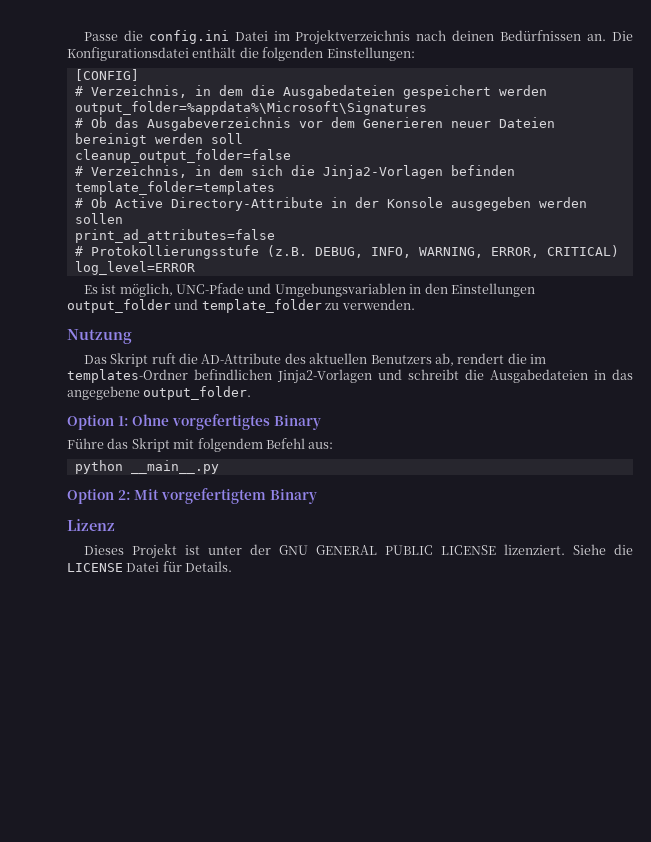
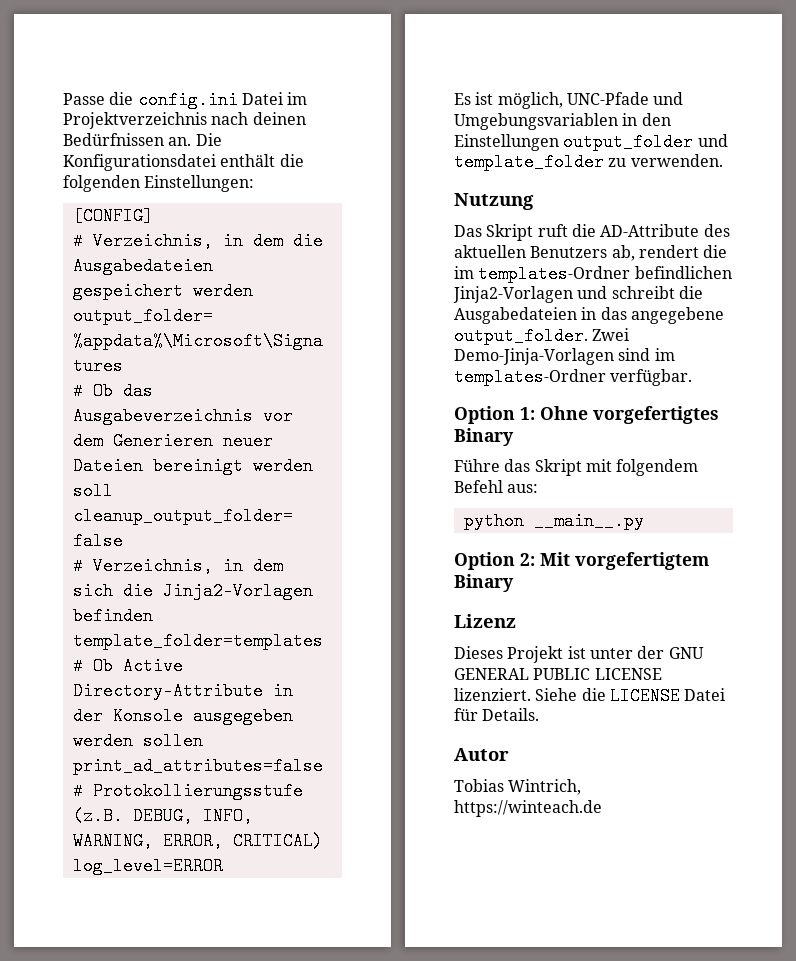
+ Zwei Demo-Jinja-Vorlagen sind im templates-Ordner verfügbar.
+ Autor
+ Tobias Wintrich, https://winteach.de

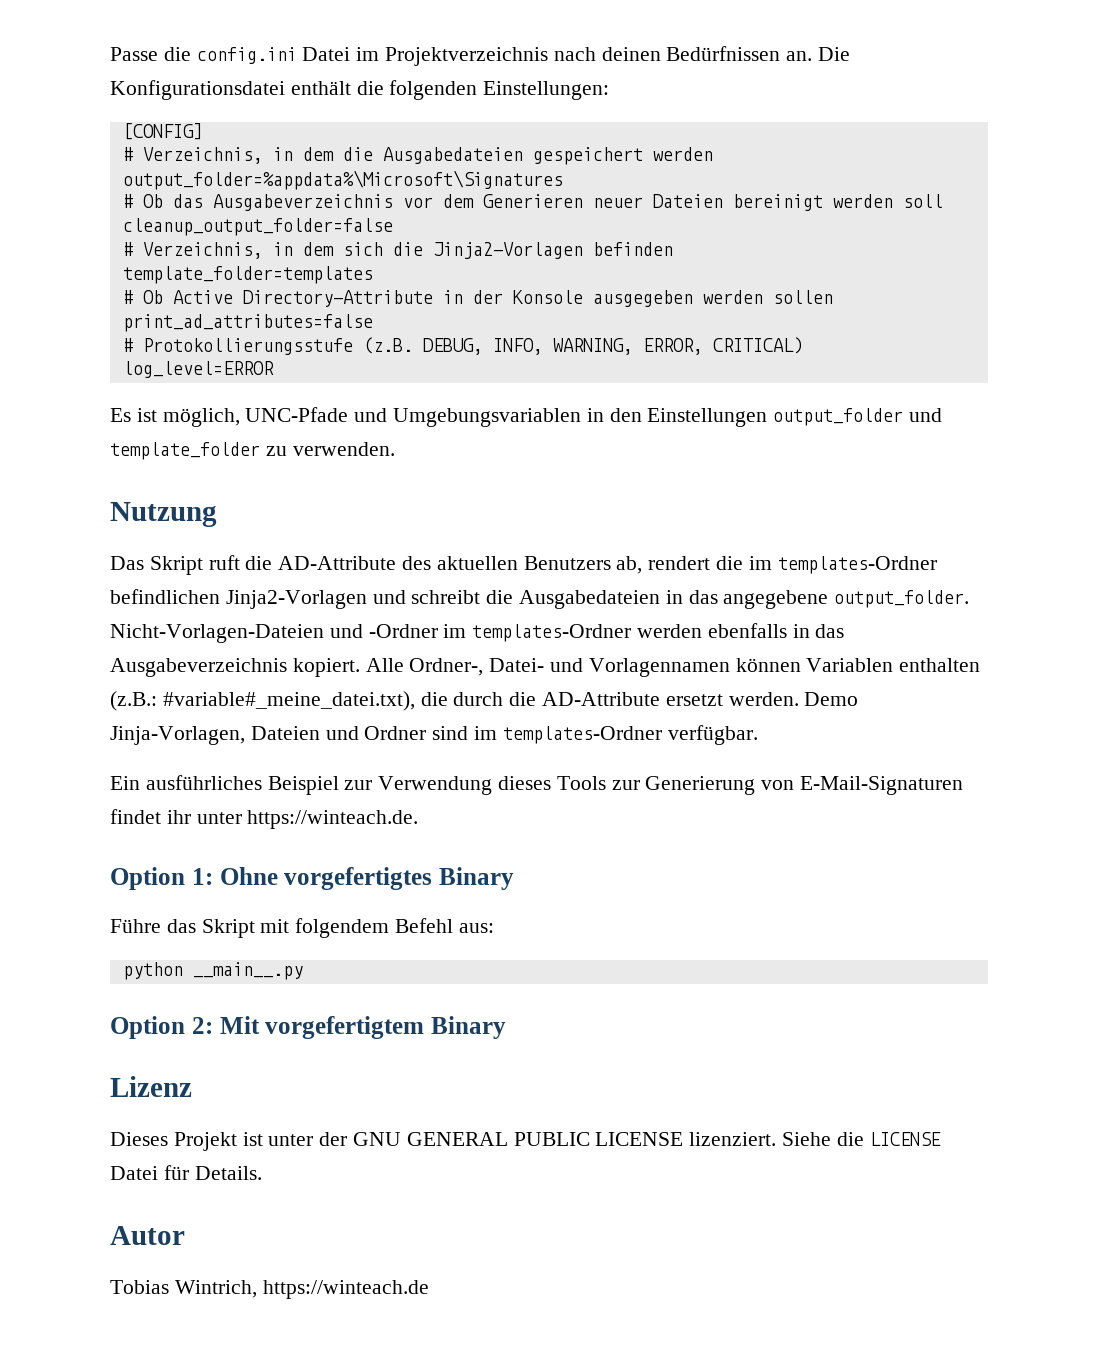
- Zwei Demo-Jinja-Vorlagen sind im templates-Ordner verfügbar.
+ Nicht-Vorlagen-Dateien und -Ordner im templates-Ordner werden ebenfalls in das Ausgabeverzeichnis kopiert. Alle Ordner-, Datei- und Vorlagennamen können Variablen enthalten (z.B.: #variable#_meine_datei.txt), die durch die AD-Attribute ersetzt werden. Demo Jinja-Vorlagen, Dateien und Ordner sind im templates-Ordner verfügbar.
+ Ein ausführliches Beispiel zur Verwendung dieses Tools zur Generierung von E-Mail-Signaturen findet ihr unter https://winteach.de.

